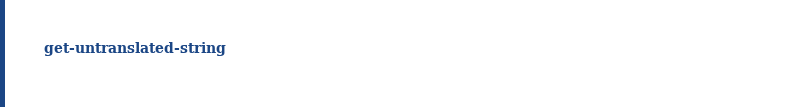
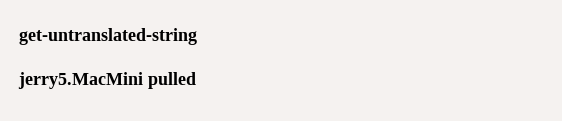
+ jerry5.MacMini pulled

